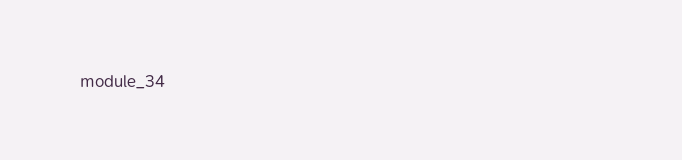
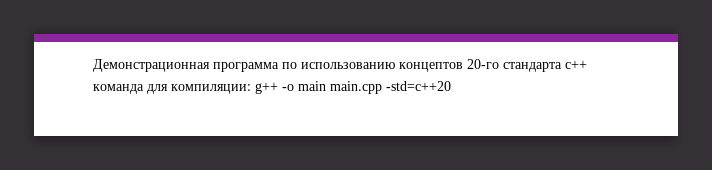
- module_34
+ Демонстрационная программа по использованию концептов 20-го стандарта c++ команда для компиляции: g++ -o main main.cpp -std=c++20

